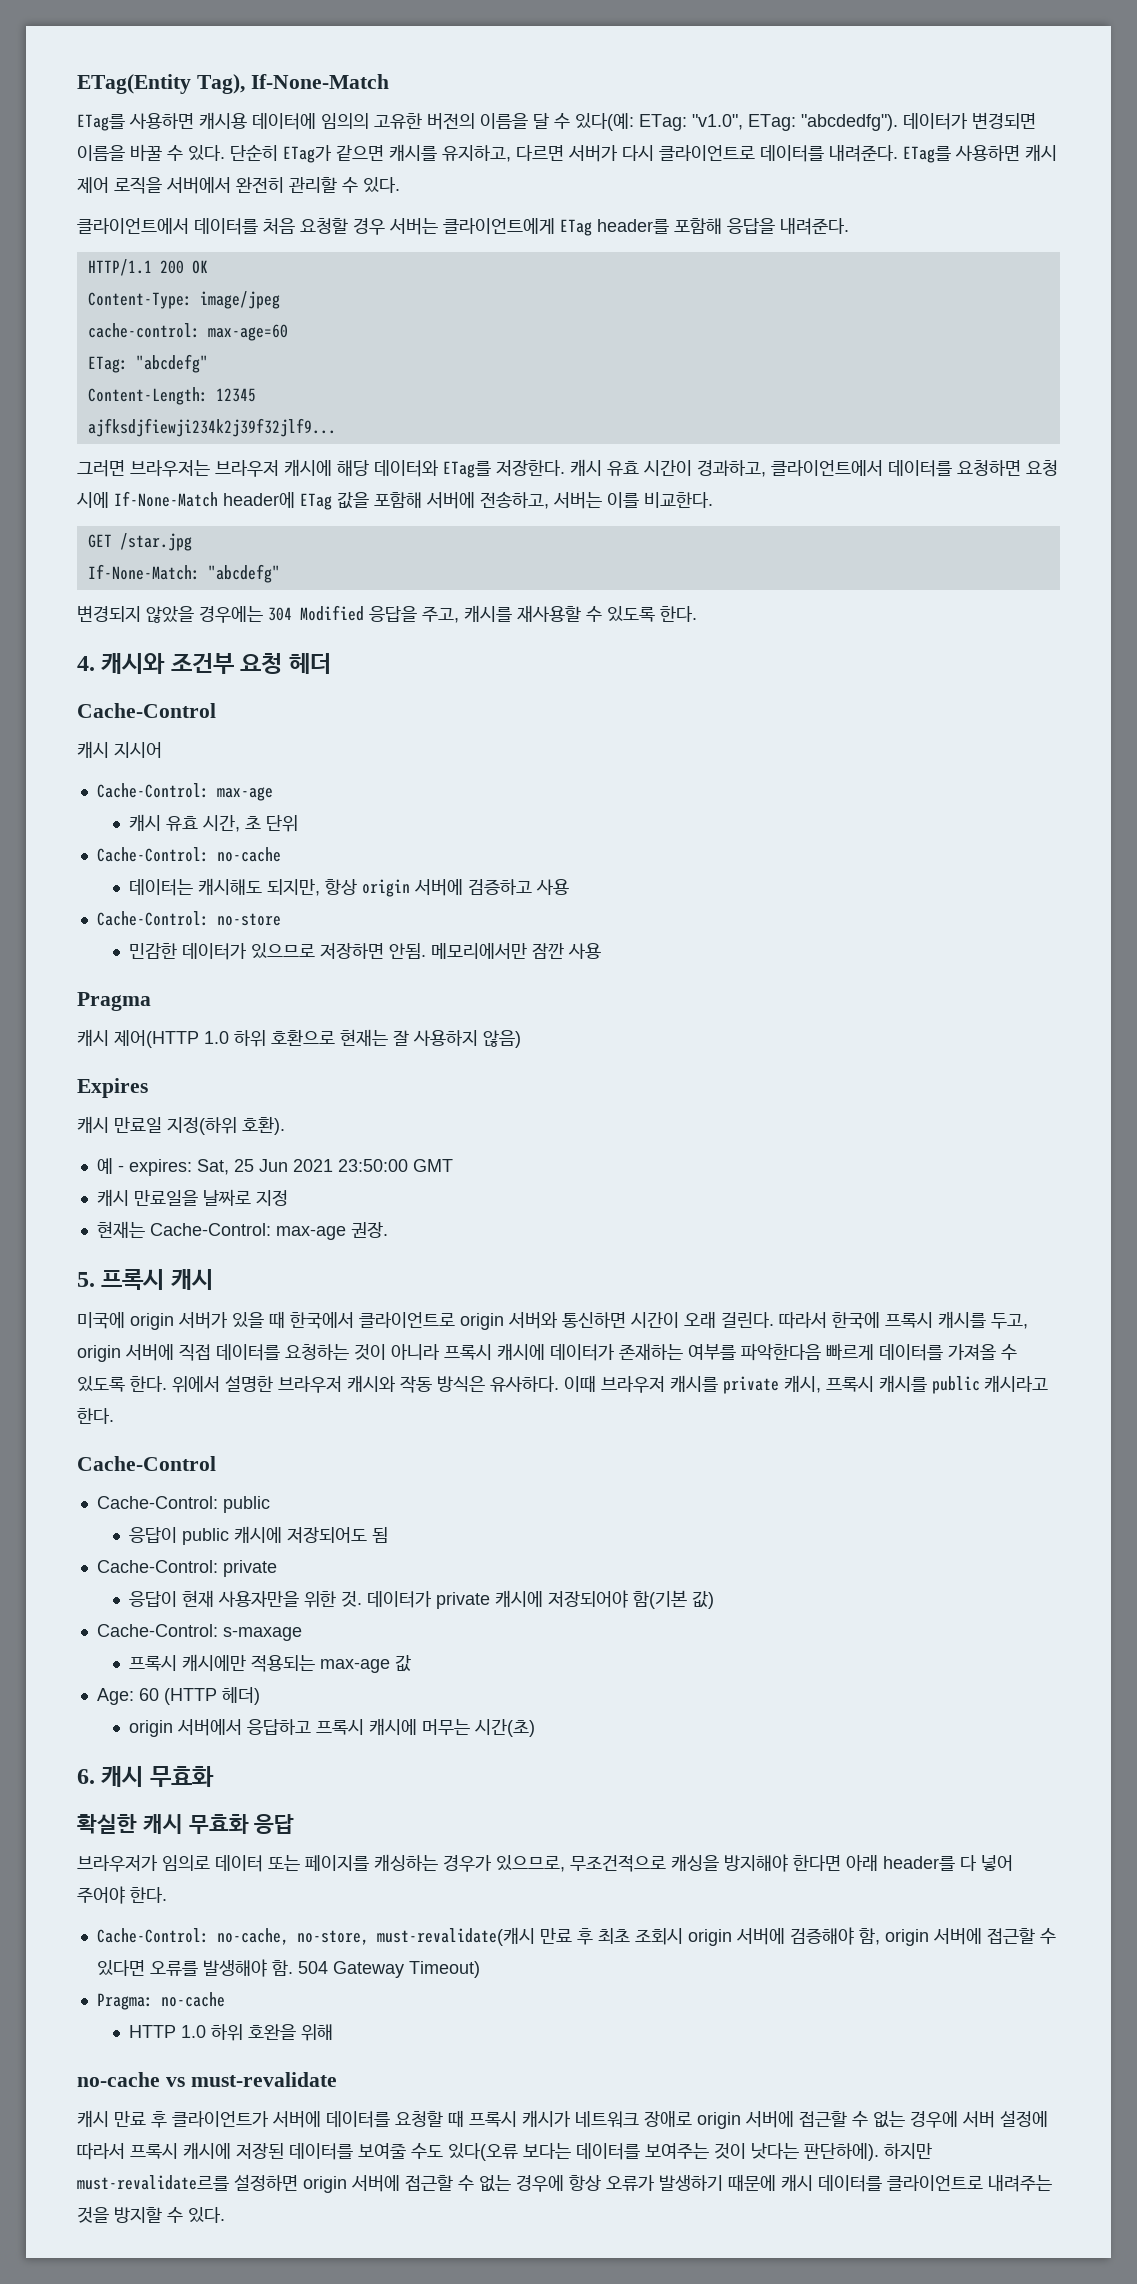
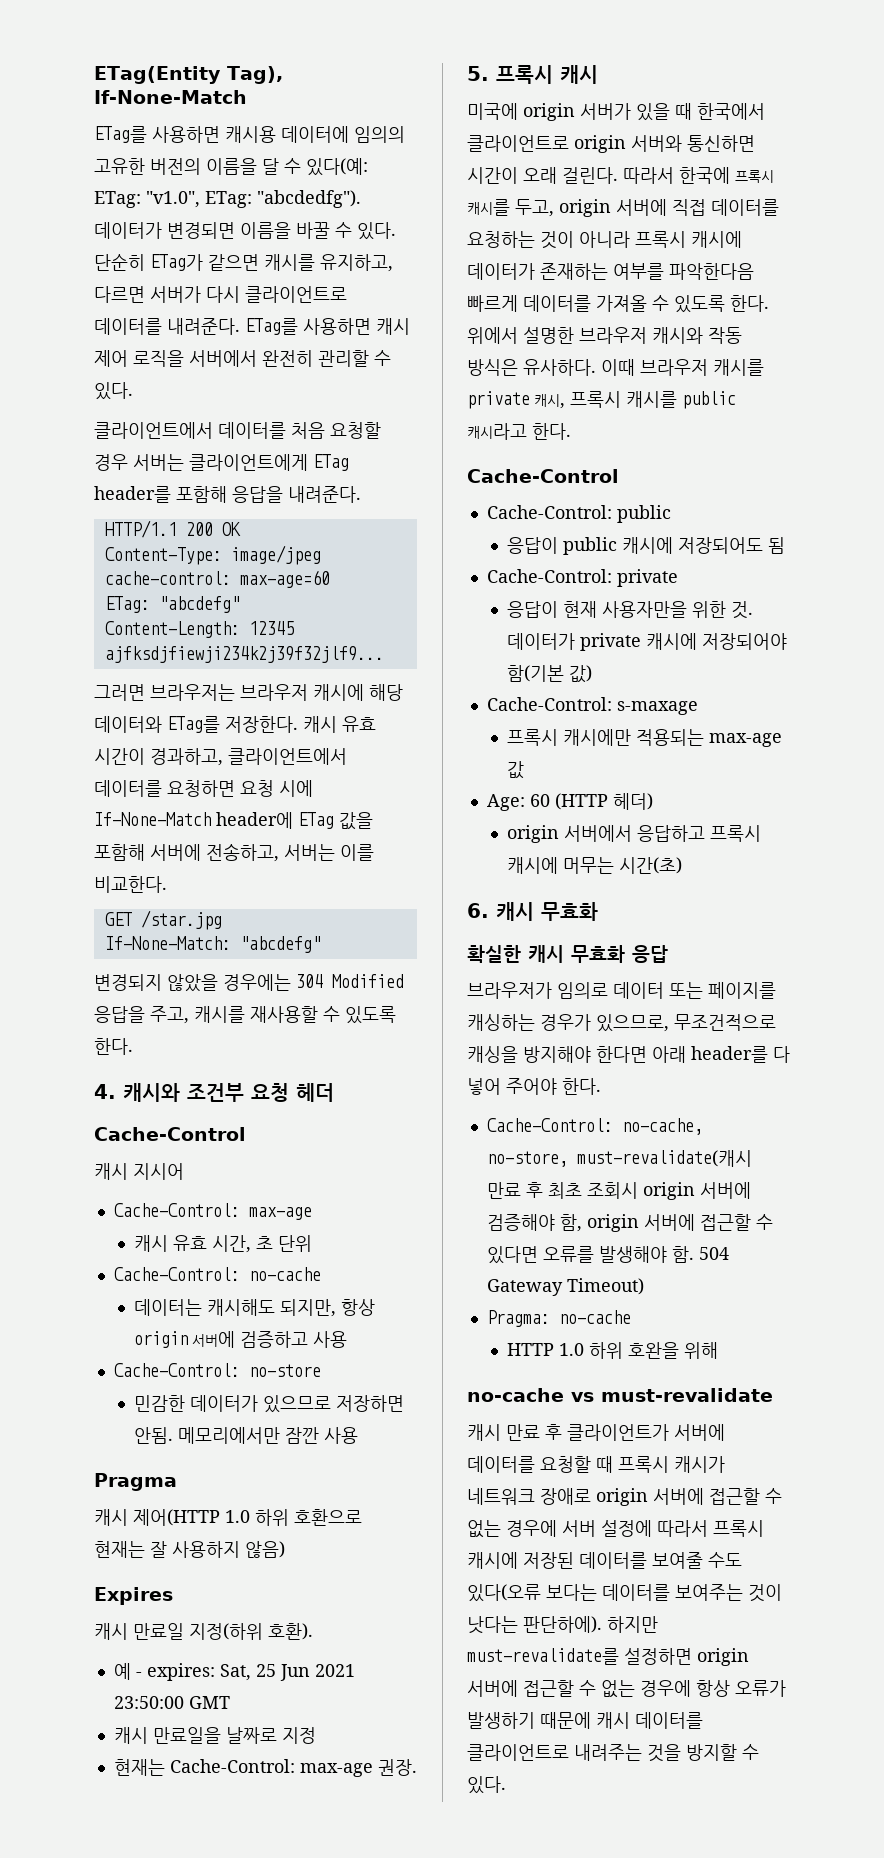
- 하지만 must-revalidate르를 설정하면 origin 서버에 접근할 수 없는 경우에 항상 오류가 발생하기 때문에 캐시 데이터를 클라이언트로 내려주는 것을 방지할 수 있다.
+ 하지만 must-revalidate를 설정하면 origin 서버에 접근할 수 없는 경우에 항상 오류가 발생하기 때문에 캐시 데이터를 클라이언트로 내려주는 것을 방지할 수 있다.

